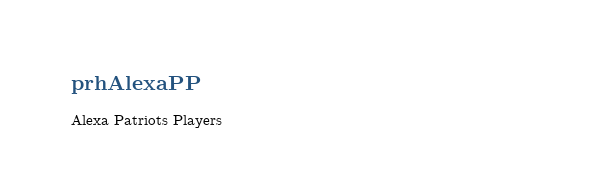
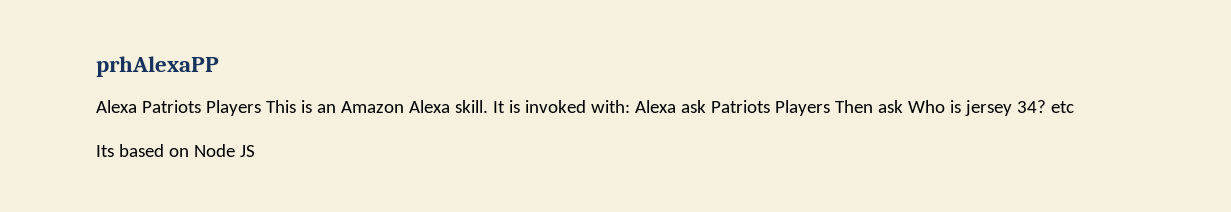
- Alexa Patriots Players
+ Alexa Patriots Players This is an Amazon Alexa skill. It is invoked with: Alexa ask Patriots Players Then ask Who is jersey 34? etc
+ Its based on Node JS

